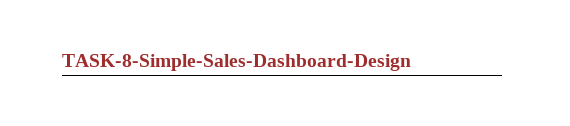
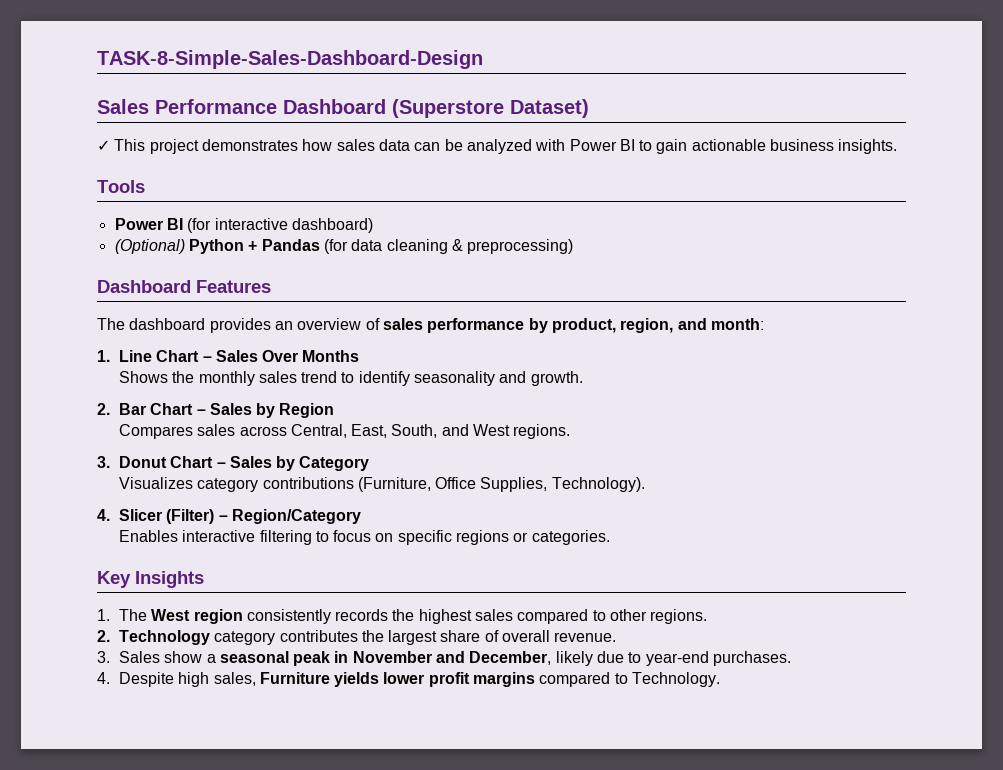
+ Sales Performance Dashboard (Superstore Dataset)
+ ✓ This project demonstrates how sales data can be analyzed with Power BI to gain actionable business insights.
+ Tools
+ Power BI (for interactive dashboard)
+ (Optional) Python + Pandas (for data cleaning & preprocessing)
+ Dashboard Features
+ The dashboard provides an overview of sales performance by product, region, and month:
+ 1. Line Chart – Sales Over Months
+ Shows the monthly sales trend to identify seasonality and growth.
+ 2. Bar Chart – Sales by Region
+ Compares sales across Central, East, South, and West regions.
+ 3. Donut Chart – Sales by Category
+ Visualizes category contributions (Furniture, Office Supplies, Technology).
+ 4. Slicer (Filter) – Region/Category
+ Enables interactive filtering to focus on specific regions or categories.
+ Key Insights
+ 1. The West region consistently records the highest sales compared to other regions.
+ 2. Technology category contributes the largest share of overall revenue.
+ 3. Sales show a seasonal peak in November and December, likely due to year-end purchases.
+ 4. Despite high sales, Furniture yields lower profit margins compared to Technology.

